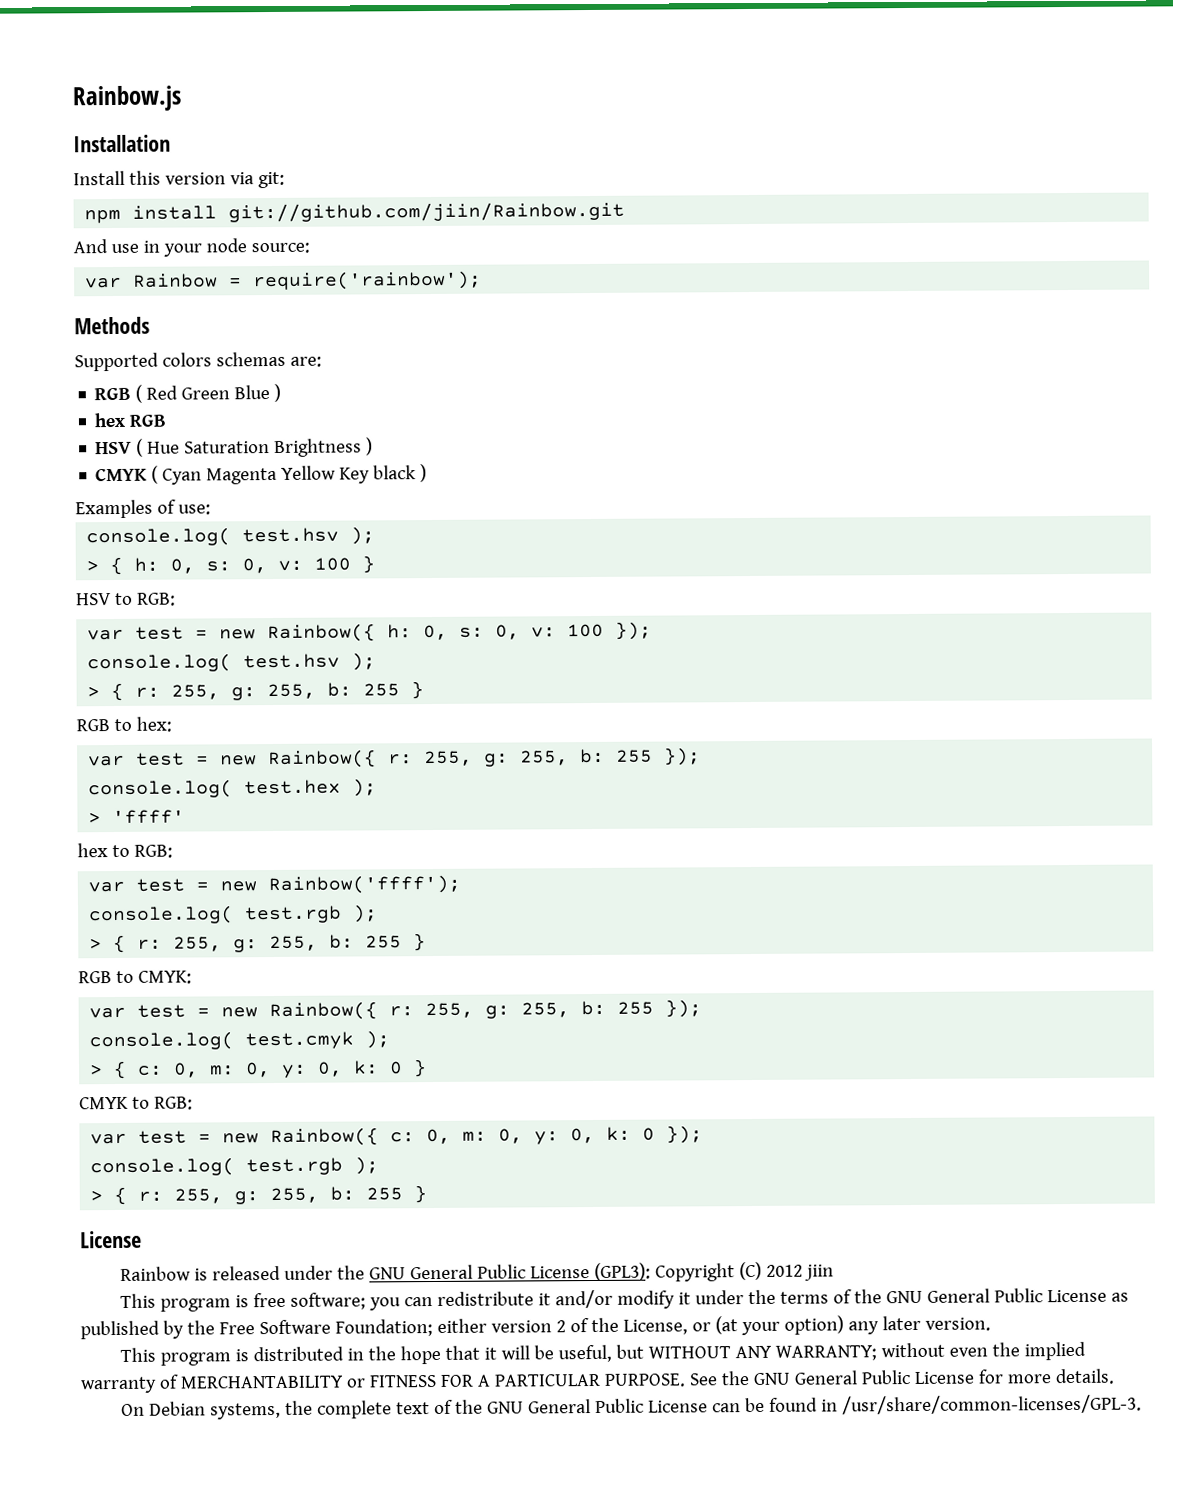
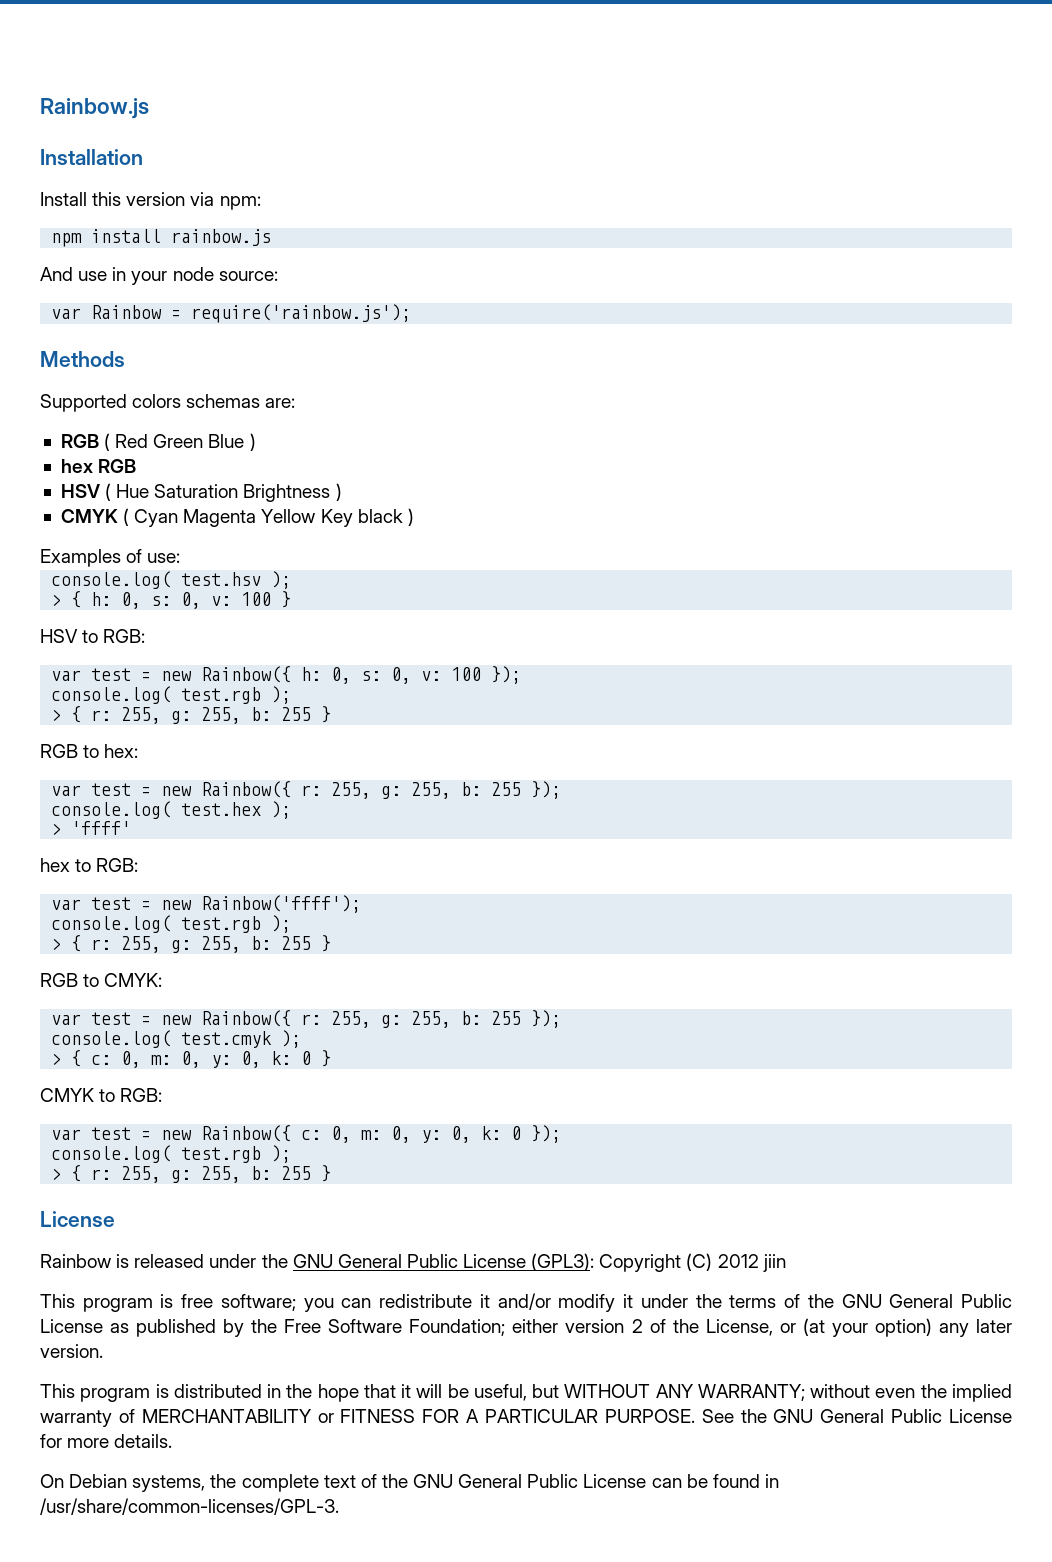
- Install this version via git:
+ Install this version via npm:
- npm install git://github.com/jiin/Rainbow.git
+ npm install rainbow.js
- var Rainbow = require('rainbow');
+ var Rainbow = require('rainbow.js');
  var test = new Rainbow({ h: 0, s: 0, v: 100 });
- console.log( test.hsv );
+ console.log( test.rgb );

